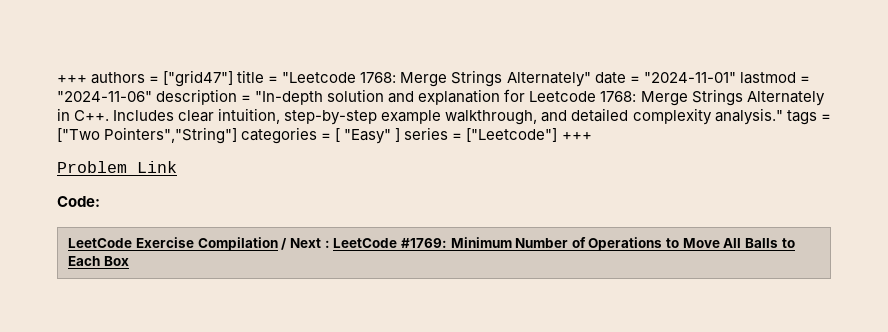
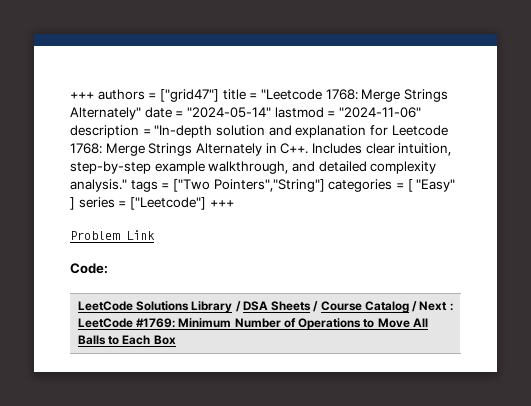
- +++ authors = ["grid47"] title = "Leetcode 1768: Merge Strings Alternately" date = "2024-11-01" lastmod = "2024-11-06" description = "In-depth solution and explanation for Leetcode 1768: Merge Strings Alternately in C++. Includes clear intuition, step-by-step example walkthrough, and detailed complexity analysis." tags = ["Two Pointers","String"] categories = [ "Easy" ] series = ["Leetcode"] +++
+ +++ authors = ["grid47"] title = "Leetcode 1768: Merge Strings Alternately" date = "2024-05-14" lastmod = "2024-11-06" description = "In-depth solution and explanation for Leetcode 1768: Merge Strings Alternately in C++. Includes clear intuition, step-by-step example walkthrough, and detailed complexity analysis." tags = ["Two Pointers","String"] categories = [ "Easy" ] series = ["Leetcode"] +++
- LeetCode Exercise Compilation / Next : LeetCode #1769: Minimum Number of Operations to Move All Balls to Each Box
+ LeetCode Solutions Library / DSA Sheets / Course Catalog / Next : LeetCode #1769: Minimum Number of Operations to Move All Balls to Each Box

